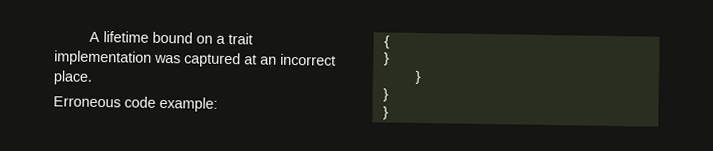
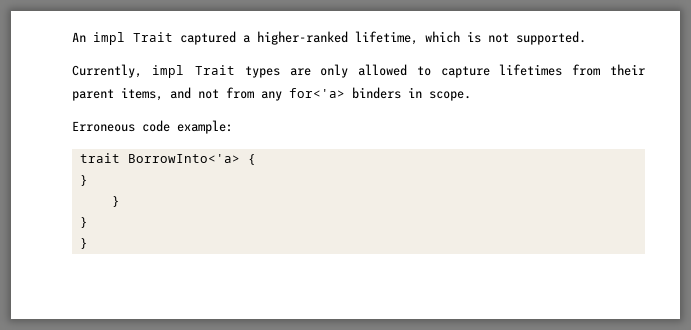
- A lifetime bound on a trait implementation was captured at an incorrect place.
+ An impl Trait captured a higher-ranked lifetime, which is not supported.
+ Currently, impl Trait types are only allowed to capture lifetimes from their parent items, and not from any for<'a> binders in scope.
- {
+ trait BorrowInto<'a> {

